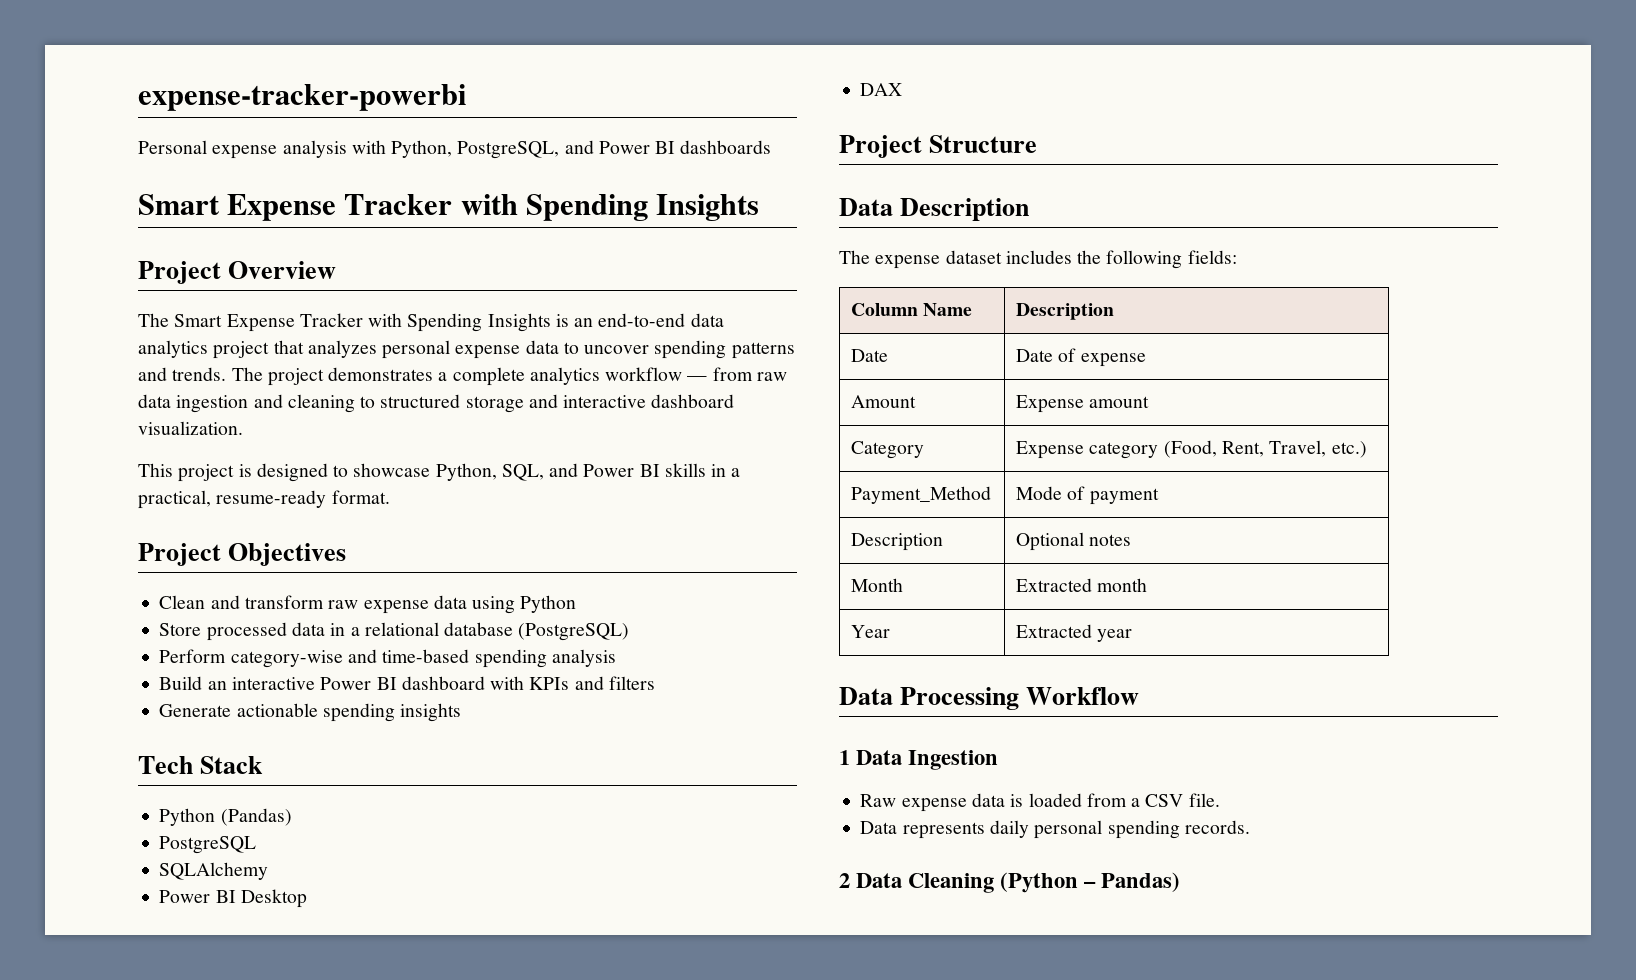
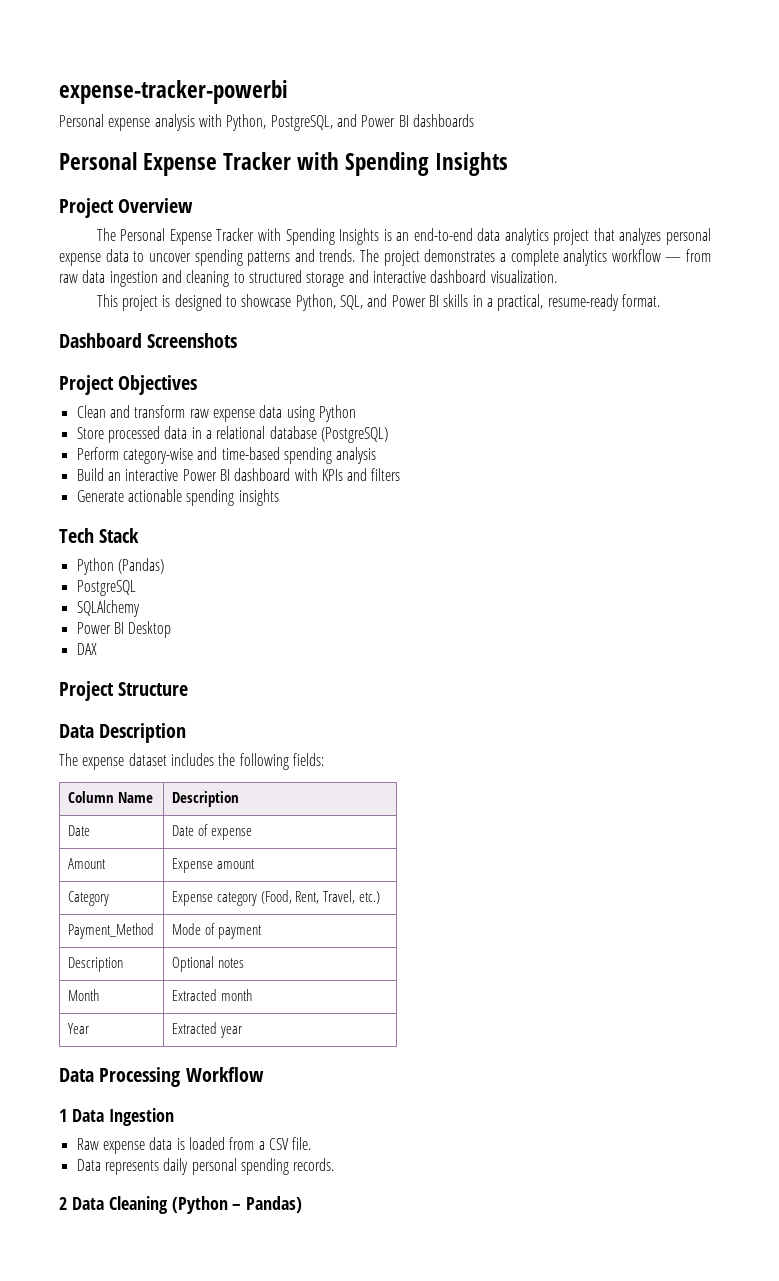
  Personal expense analysis with Python, PostgreSQL, and Power BI dashboards
- Smart Expense Tracker with Spending Insights
+ Personal Expense Tracker with Spending Insights
- The Smart Expense Tracker with Spending Insights is an end-to-end data analytics project that analyzes personal expense data to uncover spending patterns and trends.
+ The Personal Expense Tracker with Spending Insights is an end-to-end data analytics project that analyzes personal expense data to uncover spending patterns and trends.
+ Dashboard Screenshots

